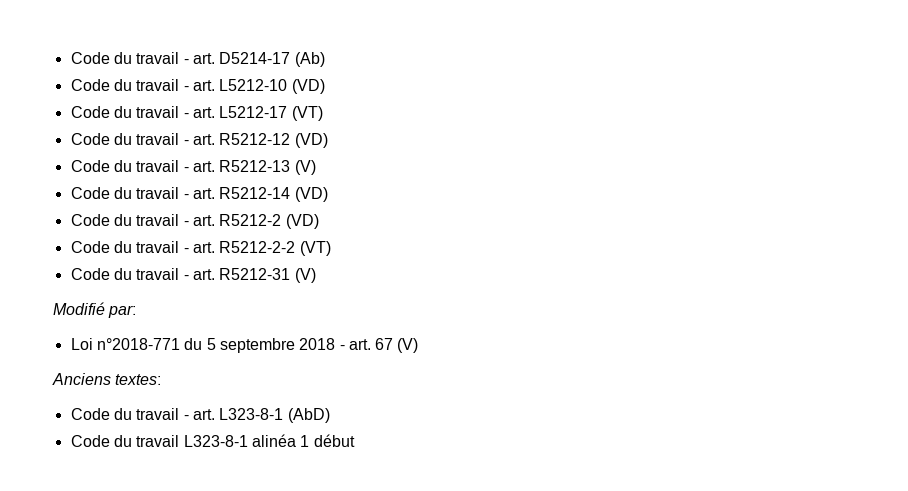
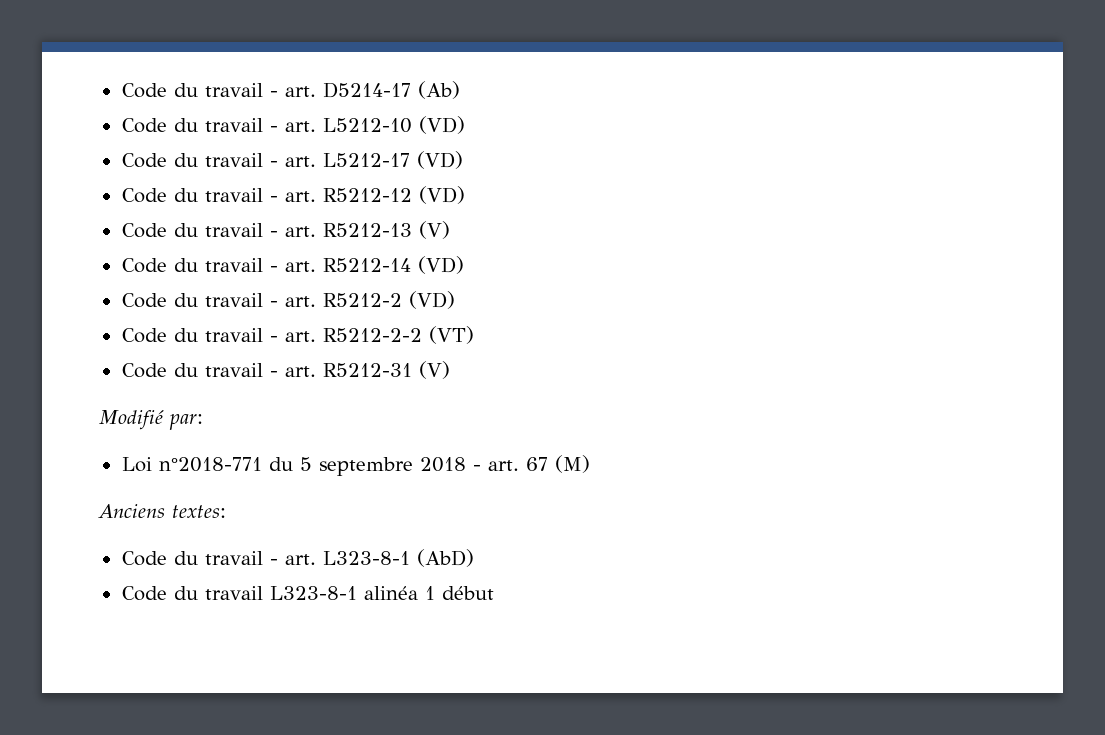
- Code du travail - art. L5212-17 (VT)
+ Code du travail - art. L5212-17 (VD)
- Loi n°2018-771 du 5 septembre 2018 - art. 67 (V)
+ Loi n°2018-771 du 5 septembre 2018 - art. 67 (M)

